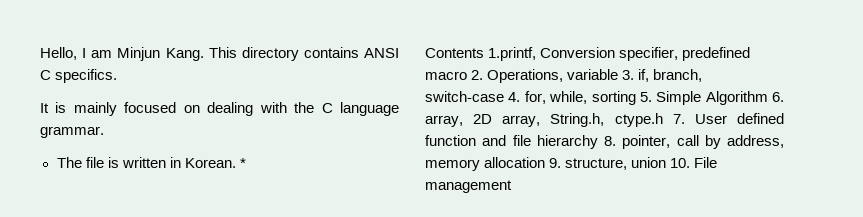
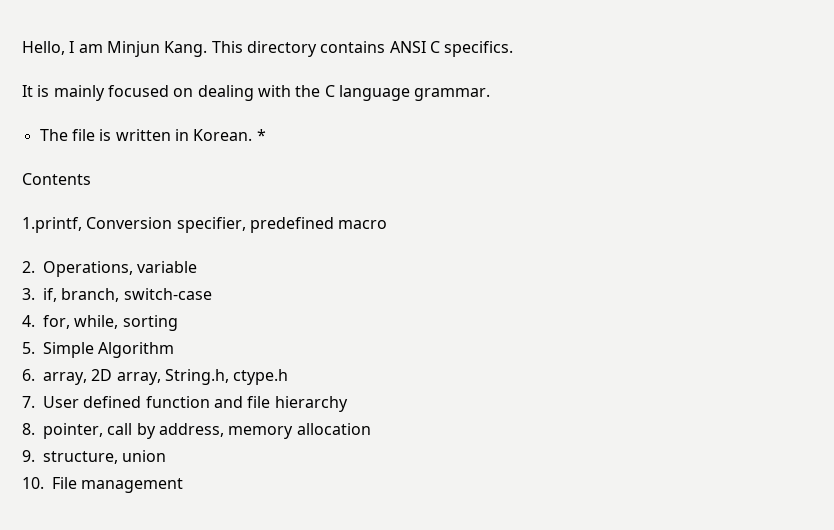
- Contents 1.printf, Conversion specifier, predefined macro 2. Operations, variable 3. if, branch, switch-case 4. for, while, sorting 5. Simple Algorithm 6. array, 2D array, String.h, ctype.h 7. User defined function and file hierarchy 8. pointer, call by address, memory allocation 9. structure, union 10. File management
+ Contents
+ 1.printf, Conversion specifier, predefined macro
+ 2. Operations, variable
+ 3. if, branch, switch-case
+ 4. for, while, sorting
+ 5. Simple Algorithm
+ 6. array, 2D array, String.h, ctype.h
+ 7. User defined function and file hierarchy
+ 8. pointer, call by address, memory allocation
+ 9. structure, union
+ 10. File management

